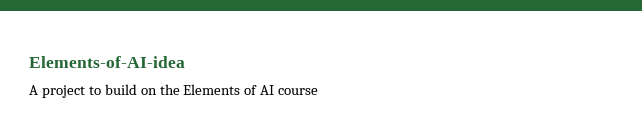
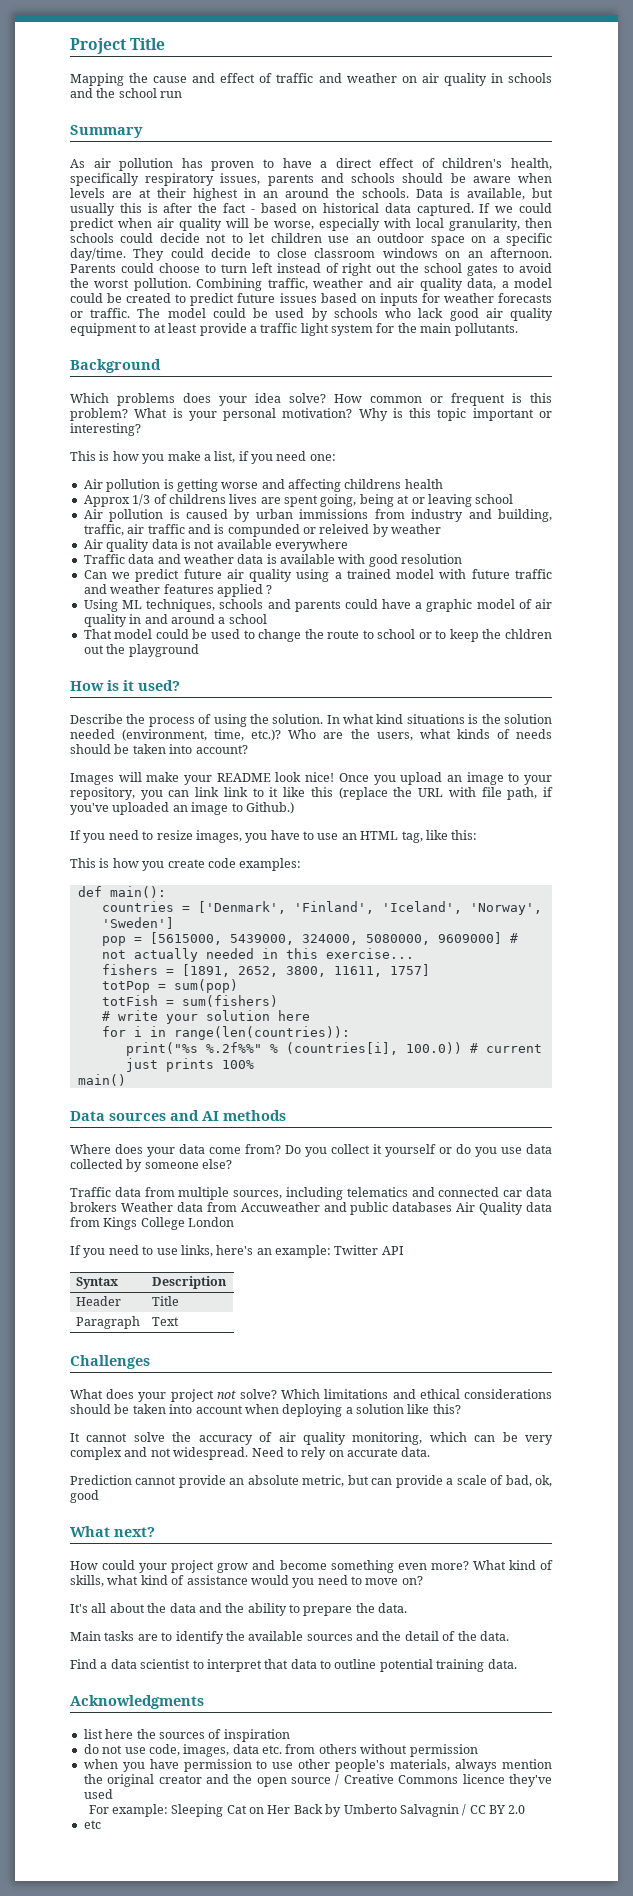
- Elements-of-AI-idea
- A project to build on the Elements of AI course
+ Project Title
+ Mapping the cause and effect of traffic and weather on air quality in schools and the school run
+ Summary
+ As air pollution has proven to have a direct effect of children's health, specifically respiratory issues, parents and schools should be aware when levels are at their highest in an around the schools. Data is available, but usually this is after the fact - based on historical data captured. If we could predict when air quality will be worse, especially with local granularity, then schools could decide not to let children use an outdoor space on a specific day/time. They could decide to close classroom windows on an afternoon. Parents could choose to turn left instead of right out the school gates to avoid the worst pollution. Combining traffic, weather and air quality data, a model could be created to predict future issues based on inputs for weather forecasts or traffic. The model could be used by schools who lack good air quality equipment to at least provide a traffic light system for the main pollutants.
+ Background
+ Which problems does your idea solve? How common or frequent is this problem? What is your personal motivation? Why is this topic important or interesting?
+ This is how you make a list, if you need one:
+ Air pollution is getting worse and affecting childrens health
+ Approx 1/3 of childrens lives are spent going, being at or leaving school
+ Air pollution is caused by urban immissions from industry and building, traffic, air traffic and is compunded or releived by weather
+ Air quality data is not available everywhere
+ Traffic data and weather data is available with good resolution
+ Can we predict future air quality using a trained model with future traffic and weather features applied ?
+ Using ML techniques, schools and parents could have a graphic model of air quality in and around a school
+ That model could be used to change the route to school or to keep the chldren out the playground
+ How is it used?
+ Describe the process of using the solution. In what kind situations is the solution needed (environment, time, etc.)? Who are the users, what kinds of needs should be taken into account?
+ Images will make your README look nice! Once you upload an image to your repository, you can link link to it like this (replace the URL with file path, if you've uploaded an image to Github.)
+ If you need to resize images, you have to use an HTML tag, like this:
+ This is how you create code examples:
+ def main():
+ countries = ['Denmark', 'Finland', 'Iceland', 'Norway', 'Sweden']
+ pop = [5615000, 5439000, 324000, 5080000, 9609000] # not actually needed in this exercise...
+ fishers = [1891, 2652, 3800, 11611, 1757]
+ totPop = sum(pop)
+ totFish = sum(fishers)
+ # write your solution here
+ for i in range(len(countries)):
+ print("%s %.2f%%" % (countries[i], 100.0)) # current just prints 100%
+ main()
+ Data sources and AI methods
+ Where does your data come from? Do you collect it yourself or do you use data collected by someone else?
+ Traffic data from multiple sources, including telematics and connected car data brokers Weather data from Accuweather and public databases Air Quality data from Kings College London
+ If you need to use links, here's an example: Twitter API
+ Syntax | Description
+ Header | Title
+ Paragraph | Text
+ Challenges
+ What does your project not solve? Which limitations and ethical considerations should be taken into account when deploying a solution like this?
+ It cannot solve the accuracy of air quality monitoring, which can be very complex and not widespread. Need to rely on accurate data.
+ Prediction cannot provide an absolute metric, but can provide a scale of bad, ok, good
+ What next?
+ How could your project grow and become something even more? What kind of skills, what kind of assistance would you need to move on?
+ It's all about the data and the ability to prepare the data.
+ Main tasks are to identify the available sources and the detail of the data.
+ Find a data scientist to interpret that data to outline potential training data.
+ Acknowledgments
+ list here the sources of inspiration
+ do not use code, images, data etc. from others without permission
+ when you have permission to use other people's materials, always mention the original creator and the open source / Creative Commons licence they've used
+ For example: Sleeping Cat on Her Back by Umberto Salvagnin / CC BY 2.0
+ etc

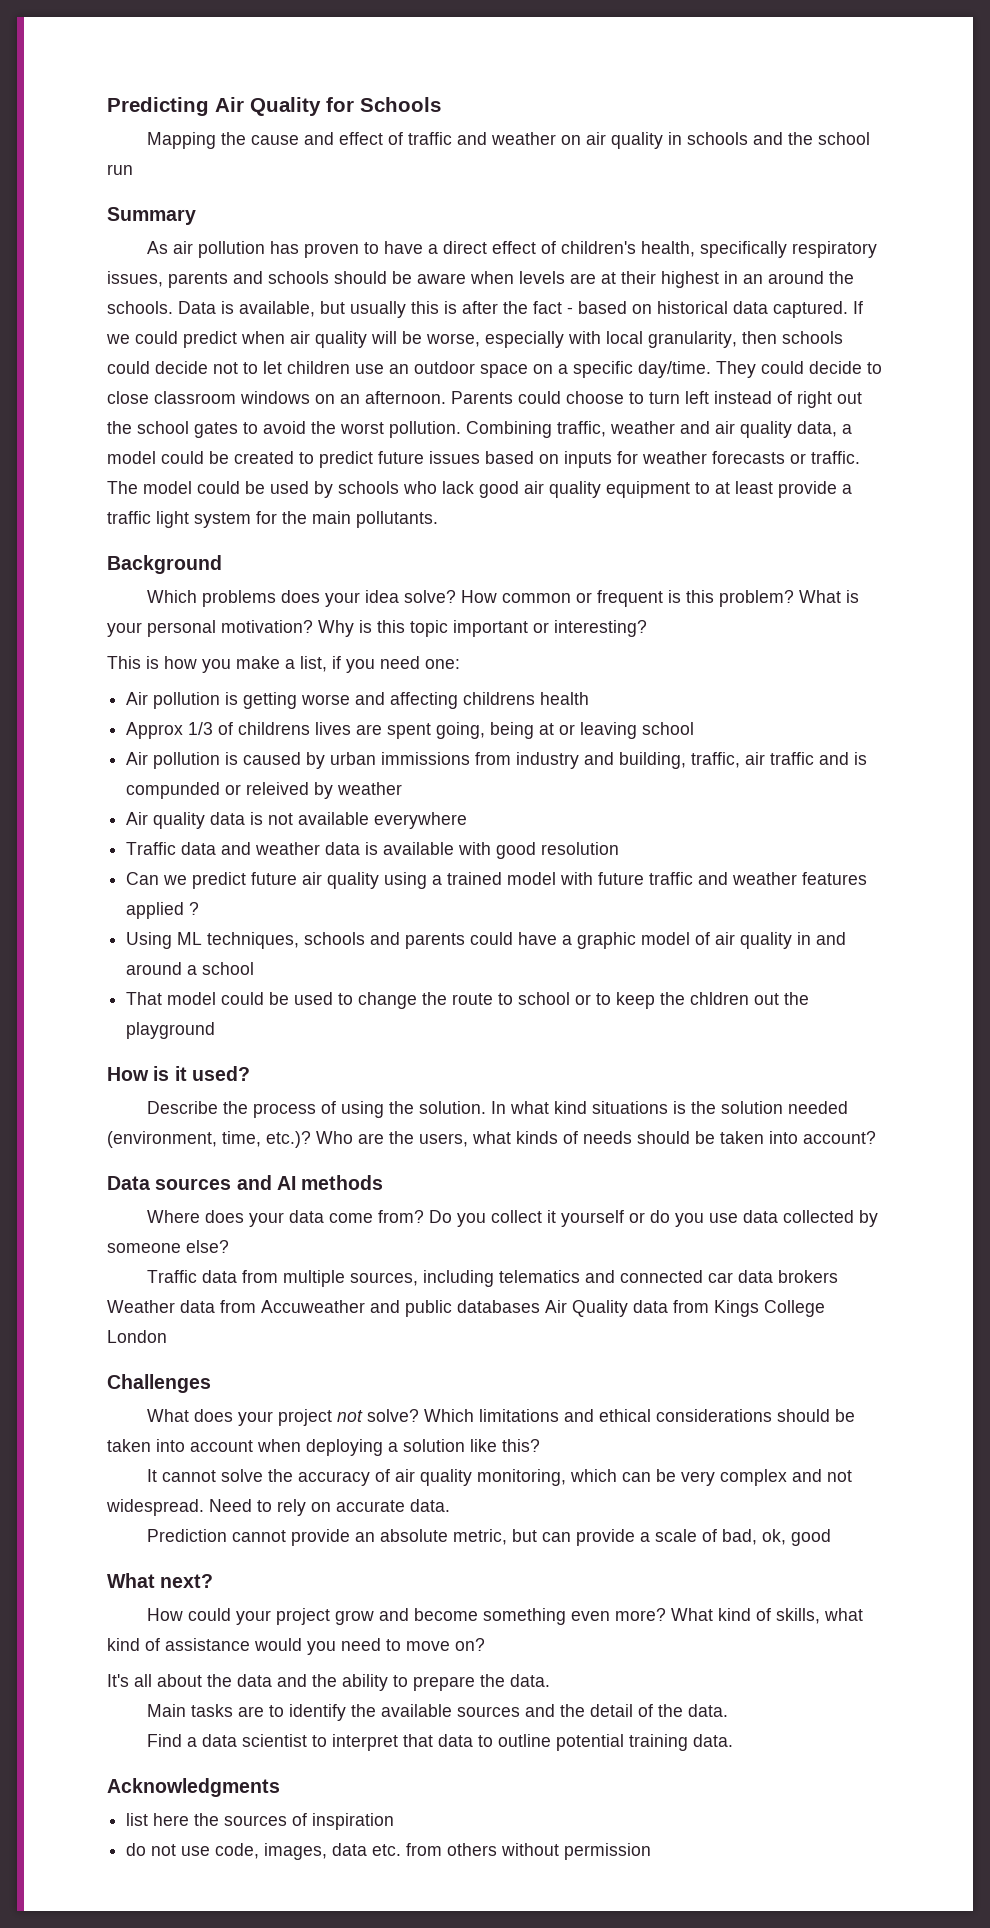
- Project Title
+ Predicting Air Quality for Schools
- Images will make your README look nice! Once you upload an image to your repository, you can link link to it like this (replace the URL with file path, if you've uploaded an image to Github.)
- If you need to resize images, you have to use an HTML tag, like this:
- This is how you create code examples:
- def main():
- countries = ['Denmark', 'Finland', 'Iceland', 'Norway', 'Sweden']
- pop = [5615000, 5439000, 324000, 5080000, 9609000] # not actually needed in this exercise...
- fishers = [1891, 2652, 3800, 11611, 1757]
- totPop = sum(pop)
- totFish = sum(fishers)
- # write your solution here
- for i in range(len(countries)):
- print("%s %.2f%%" % (countries[i], 100.0)) # current just prints 100%
- main()
- If you need to use links, here's an example: Twitter API
- Syntax | Description
- Header | Title
- Paragraph | Text
- when you have permission to use other people's materials, always mention the original creator and the open source / Creative Commons licence they've used
- For example: Sleeping Cat on Her Back by Umberto Salvagnin / CC BY 2.0
- etc

